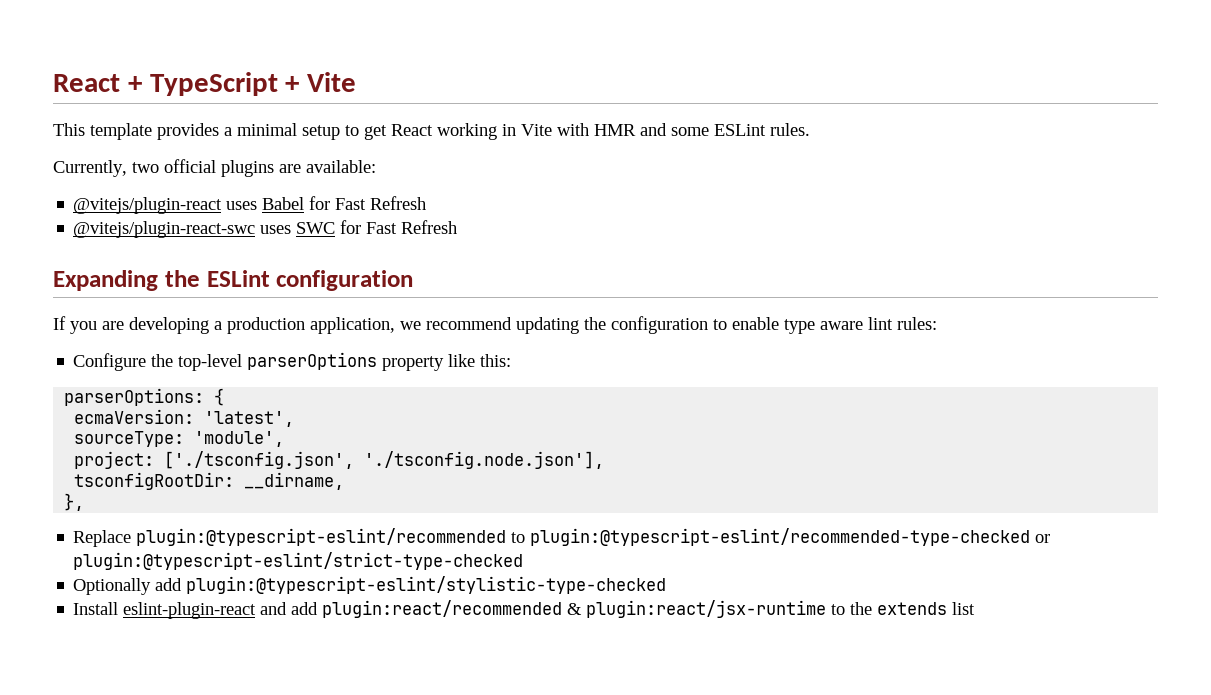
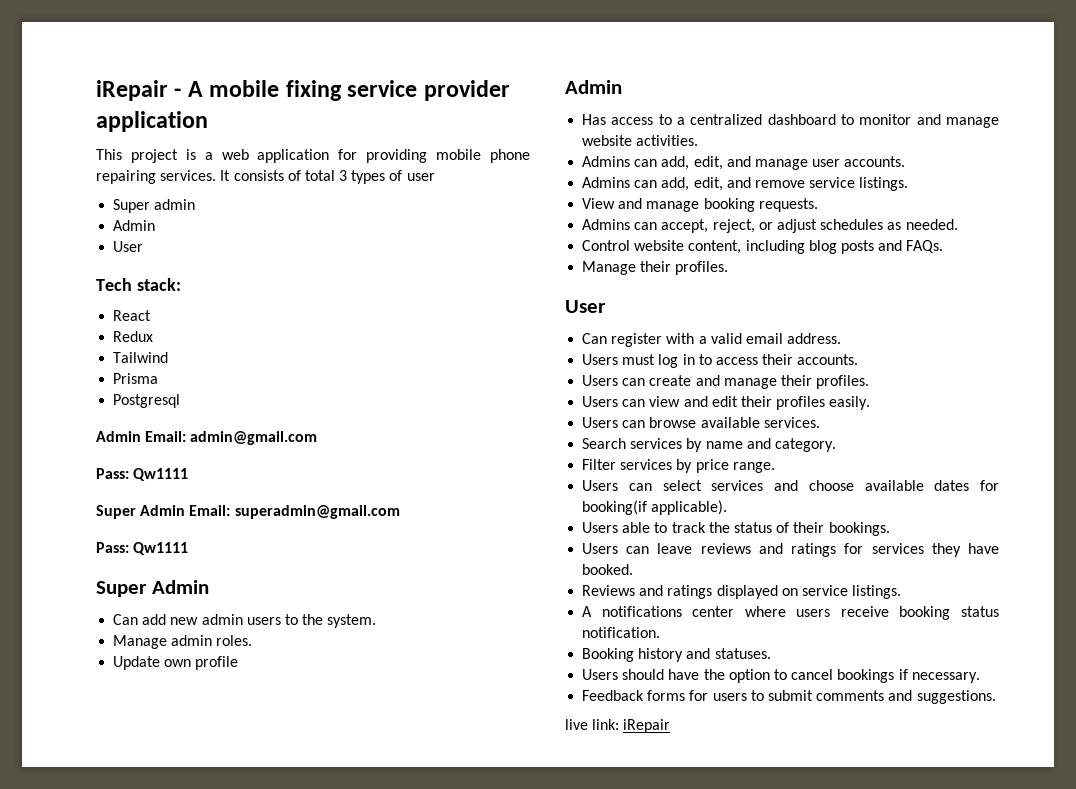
- React + TypeScript + Vite
- This template provides a minimal setup to get React working in Vite with HMR and some ESLint rules.
- Currently, two official plugins are available:
- @vitejs/plugin-react uses Babel for Fast Refresh
- @vitejs/plugin-react-swc uses SWC for Fast Refresh
- Expanding the ESLint configuration
- If you are developing a production application, we recommend updating the configuration to enable type aware lint rules:
- Configure the top-level parserOptions property like this:
- parserOptions: {
- ecmaVersion: 'latest',
- sourceType: 'module',
- project: ['./tsconfig.json', './tsconfig.node.json'],
- tsconfigRootDir: __dirname,
- },
- Replace plugin:@typescript-eslint/recommended to plugin:@typescript-eslint/recommended-type-checked or plugin:@typescript-eslint/strict-type-checked
- Optionally add plugin:@typescript-eslint/stylistic-type-checked
- Install eslint-plugin-react and add plugin:react/recommended & plugin:react/jsx-runtime to the extends list
+ iRepair - A mobile fixing service provider application
+ This project is a web application for providing mobile phone repairing services. It consists of total 3 types of user
+ Super admin
+ Admin
+ User
+ Tech stack:
+ React
+ Redux
+ Tailwind
+ Prisma
+ Postgresql
+ Admin Email: admin@gmail.com
+ Pass: Qw1111
+ Super Admin Email: superadmin@gmail.com
+ Pass: Qw1111
+ Super Admin
+ Can add new admin users to the system.
+ Manage admin roles.
+ Update own profile
+ Admin
+ Has access to a centralized dashboard to monitor and manage website activities.
+ Admins can add, edit, and manage user accounts.
+ Admins can add, edit, and remove service listings.
+ View and manage booking requests.
+ Admins can accept, reject, or adjust schedules as needed.
+ Control website content, including blog posts and FAQs.
+ Manage their profiles.
+ User
+ Can register with a valid email address.
+ Users must log in to access their accounts.
+ Users can create and manage their profiles.
+ Users can view and edit their profiles easily.
+ Users can browse available services.
+ Search services by name and category.
+ Filter services by price range.
+ Users can select services and choose available dates for booking(if applicable).
+ Users able to track the status of their bookings.
+ Users can leave reviews and ratings for services they have booked.
+ Reviews and ratings displayed on service listings.
+ A notifications center where users receive booking status notification.
+ Booking history and statuses.
+ Users should have the option to cancel bookings if necessary.
+ Feedback forms for users to submit comments and suggestions.
+ live link: iRepair

